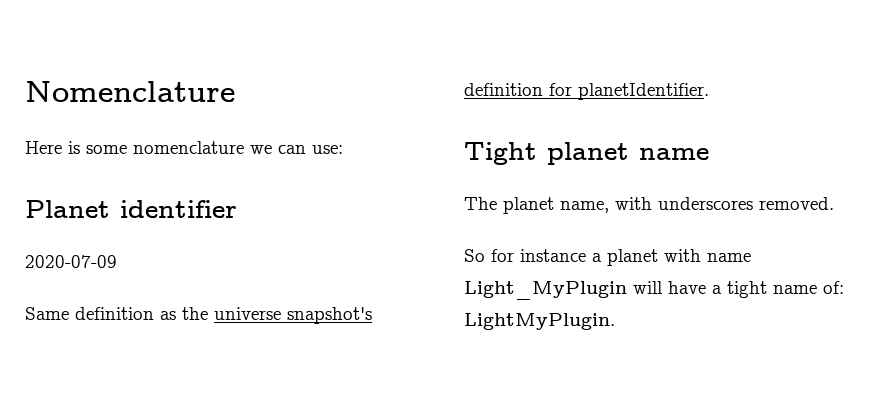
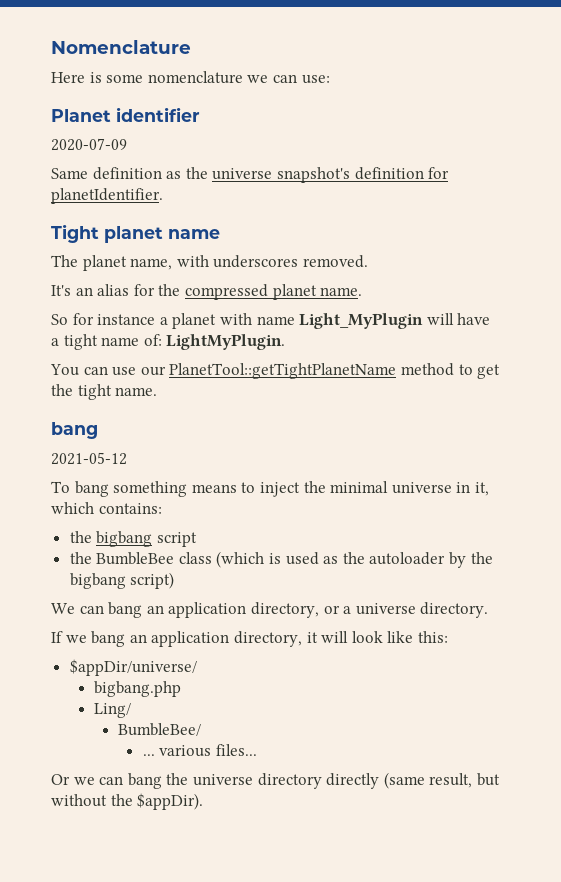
+ It's an alias for the compressed planet name.
+ You can use our PlanetTool::getTightPlanetName method to get the tight name.
+ bang
+ 2021-05-12
+ To bang something means to inject the minimal universe in it, which contains:
+ the bigbang script
+ the BumbleBee class (which is used as the autoloader by the bigbang script)
+ We can bang an application directory, or a universe directory.
+ If we bang an application directory, it will look like this:
+ $appDir/universe/
+ bigbang.php
+ Ling/
+ BumbleBee/
+ ... various files...
+ Or we can bang the universe directory directly (same result, but without the $appDir).

